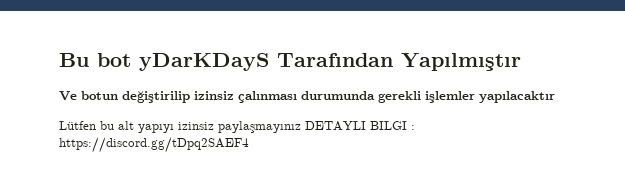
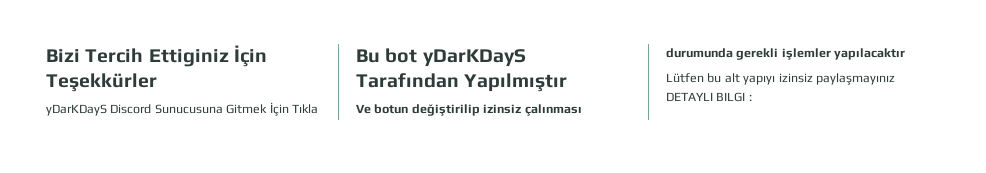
+ Bizi Tercih Ettiginiz İçin Teşekkürler
+ yDarKDayS Discord Sunucusuna Gitmek İçin Tıkla
- Lütfen bu alt yapıyı izinsiz paylaşmayınız DETAYLI BILGI : https://discord.gg/tDpq2SAEF4
+ Lütfen bu alt yapıyı izinsiz paylaşmayınız DETAYLI BILGI :

